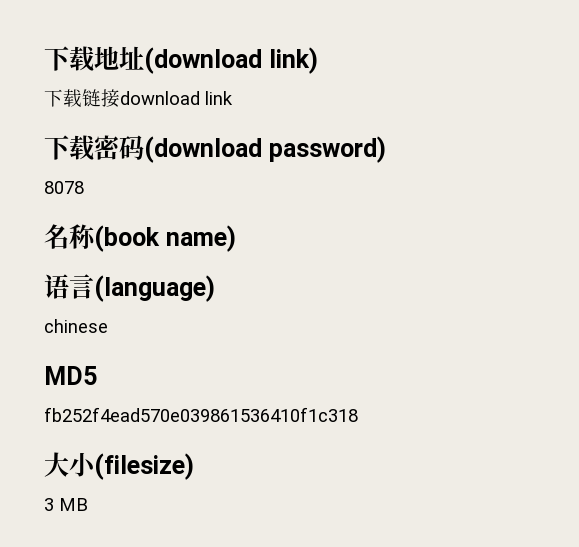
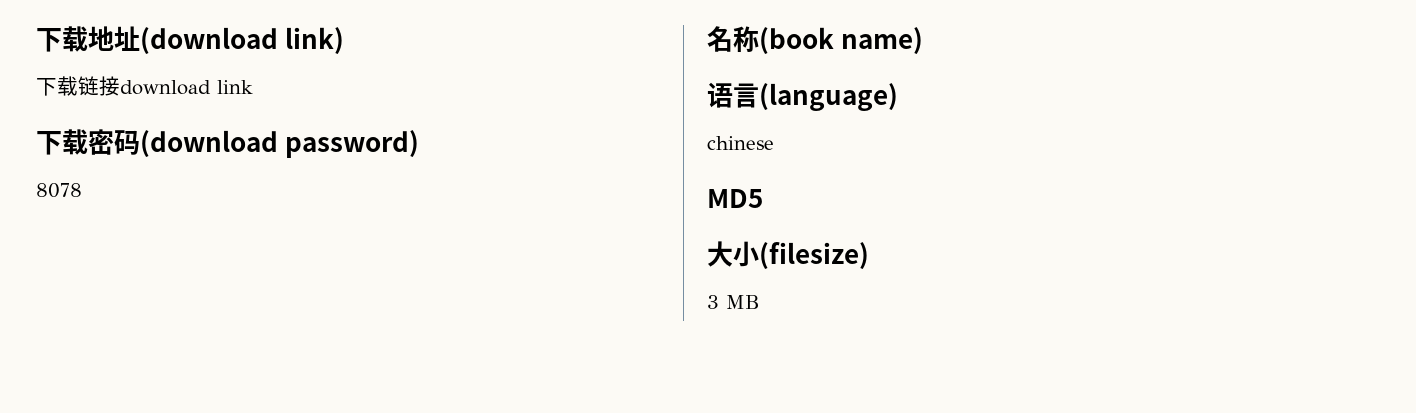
- fb252f4ead570e039861536410f1c318

